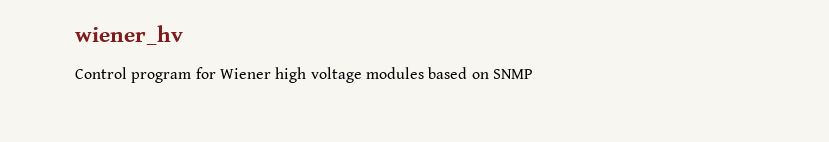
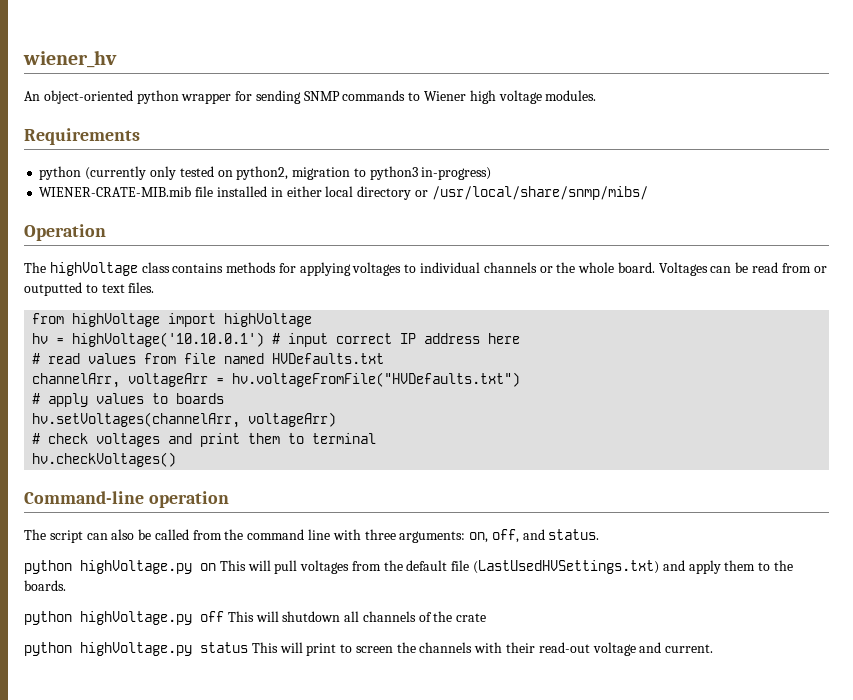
- Control program for Wiener high voltage modules based on SNMP
+ An object-oriented python wrapper for sending SNMP commands to Wiener high voltage modules.
+ Requirements
+ python (currently only tested on python2, migration to python3 in-progress)
+ WIENER-CRATE-MIB.mib file installed in either local directory or /usr/local/share/snmp/mibs/
+ Operation
+ The highVoltage class contains methods for applying voltages to individual channels or the whole board. Voltages can be read from or outputted to text files.
+ from highVoltage import highVoltage
+ hv = highVoltage('10.10.0.1') # input correct IP address here
+ # read values from file named HVDefaults.txt
+ channelArr, voltageArr = hv.voltageFromFile("HVDefaults.txt")
+ # apply values to boards
+ hv.setVoltages(channelArr, voltageArr)
+ # check voltages and print them to terminal
+ hv.checkVoltages()
+ Command-line operation
+ The script can also be called from the command line with three arguments: on, off, and status.
+ python highVoltage.py on This will pull voltages from the default file (LastUsedHVSettings.txt) and apply them to the boards.
+ python highVoltage.py off This will shutdown all channels of the crate
+ python highVoltage.py status This will print to screen the channels with their read-out voltage and current.

